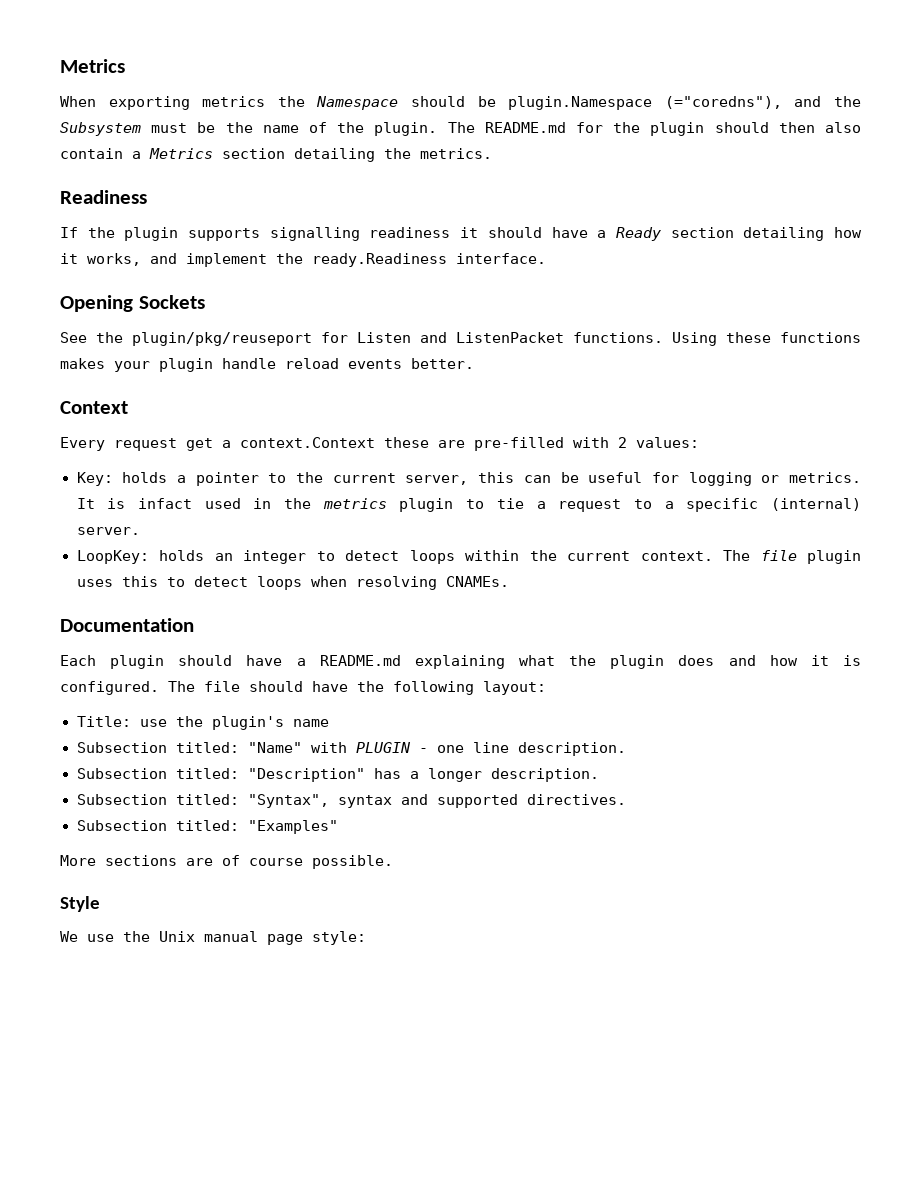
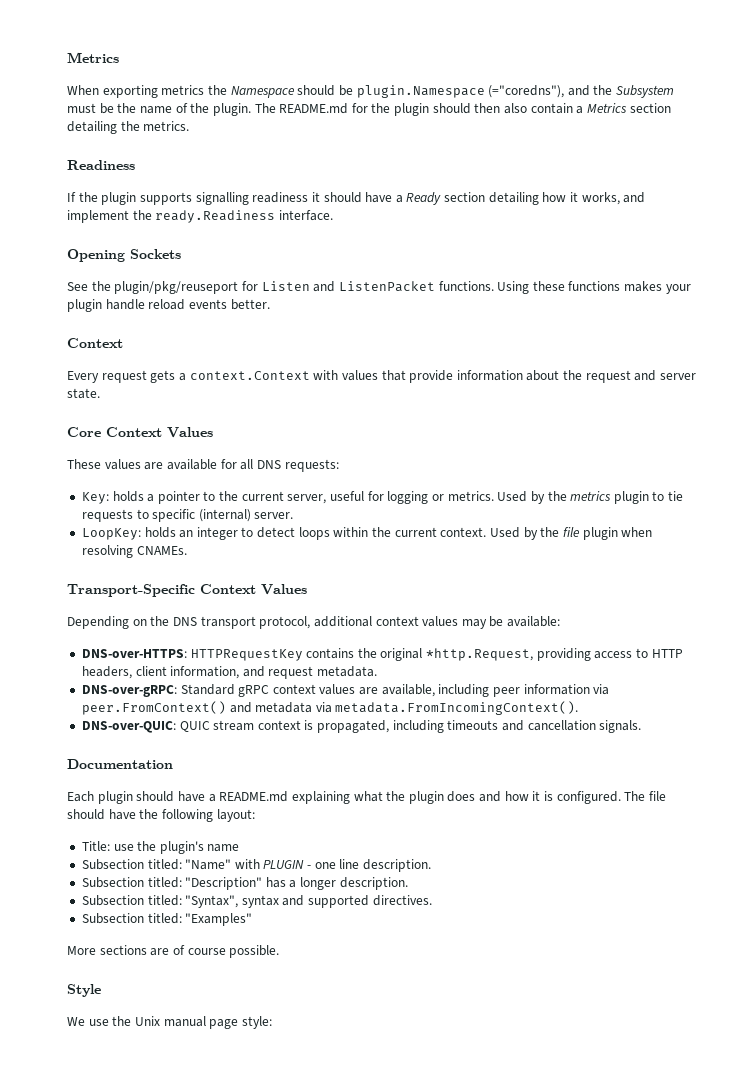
- Every request get a context.Context these are pre-filled with 2 values:
+ Every request gets a context.Context with values that provide information about the request and server state.
+ Core Context Values
+ These values are available for all DNS requests:
- Key: holds a pointer to the current server, this can be useful for logging or metrics.
+ Key: holds a pointer to the current server, useful for logging or metrics.
- It is infact used in the metrics plugin to tie a request to a specific (internal) server.
+ Used by the metrics plugin to tie requests to specific (internal) server.
- The file plugin uses this to detect loops when resolving CNAMEs.
+ Used by the file plugin when resolving CNAMEs.
+ Transport-Specific Context Values
+ Depending on the DNS transport protocol, additional context values may be available:
+ DNS-over-HTTPS: HTTPRequestKey contains the original *http.Request, providing access to HTTP headers, client information, and request metadata.
+ DNS-over-gRPC: Standard gRPC context values are available, including peer information via peer.FromContext() and metadata via metadata.FromIncomingContext().
+ DNS-over-QUIC: QUIC stream context is propagated, including timeouts and cancellation signals.

